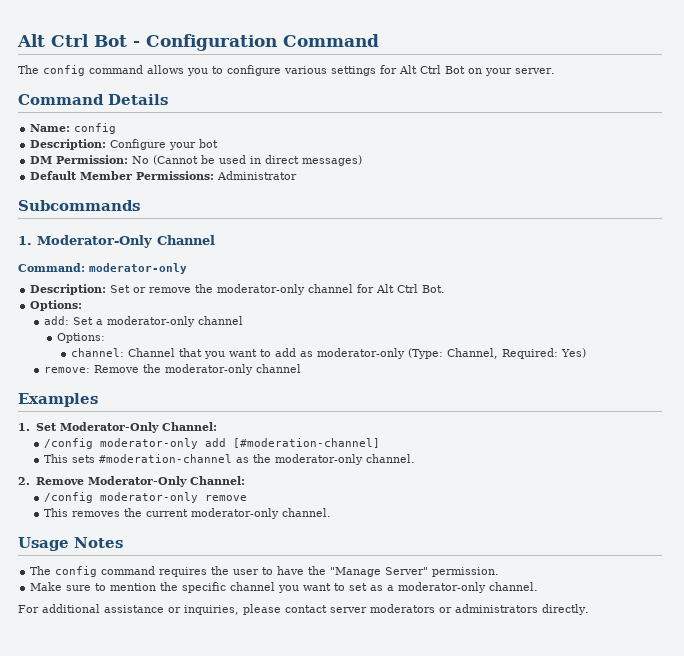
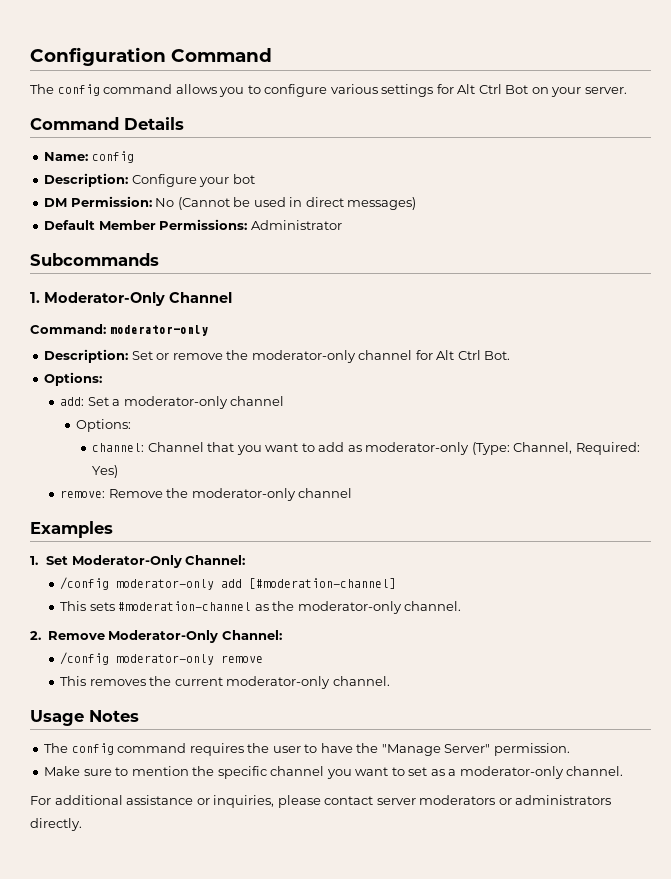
- Alt Ctrl Bot - Configuration Command
+ Configuration Command

